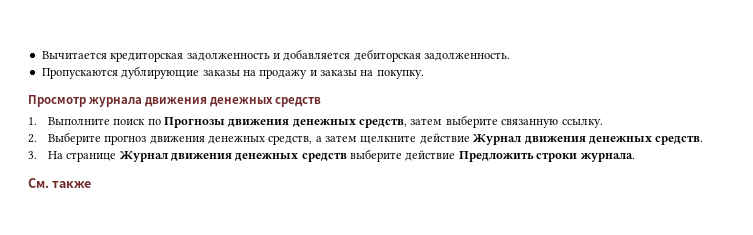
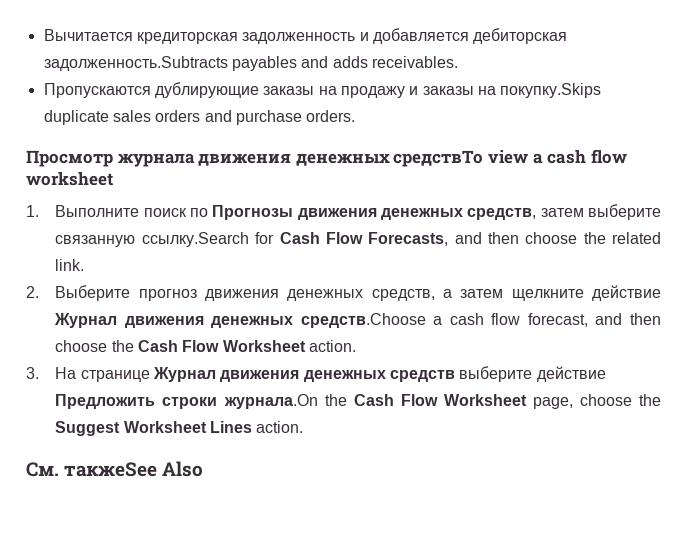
- Вычитается кредиторская задолженность и добавляется дебиторская задолженность.
+ Вычитается кредиторская задолженность и добавляется дебиторская задолженность.Subtracts payables and adds receivables.
- Пропускаются дублирующие заказы на продажу и заказы на покупку.
- Просмотр журнала движения денежных средств
+ Пропускаются дублирующие заказы на продажу и заказы на покупку.Skips duplicate sales orders and purchase orders.
+ Просмотр журнала движения денежных средствTo view a cash flow worksheet
- 1. Выполните поиск по Прогнозы движения денежных средств, затем выберите связанную ссылку.
+ 1. Выполните поиск по Прогнозы движения денежных средств, затем выберите связанную ссылку.Search for Cash Flow Forecasts, and then choose the related link.
- 2. Выберите прогноз движения денежных средств, а затем щелкните действие Журнал движения денежных средств.
+ 2. Выберите прогноз движения денежных средств, а затем щелкните действие Журнал движения денежных средств.Choose a cash flow forecast, and then choose the Cash Flow Worksheet action.
- 3. На странице Журнал движения денежных средств выберите действие Предложить строки журнала.
+ 3. На странице Журнал движения денежных средств выберите действие Предложить строки журнала.On the Cash Flow Worksheet page, choose the Suggest Worksheet Lines action.
- См. также
+ См. такжеSee Also

